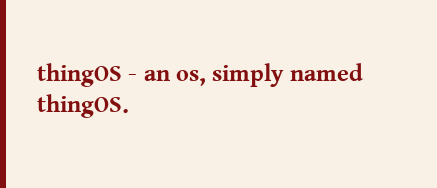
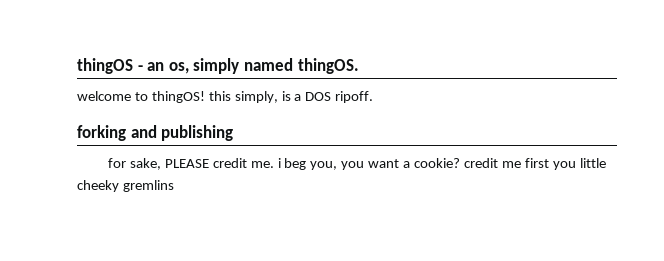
+ welcome to thingOS! this simply, is a DOS ripoff.
+ forking and publishing
+ for sake, PLEASE credit me. i beg you, you want a cookie? credit me first you little cheeky gremlins

